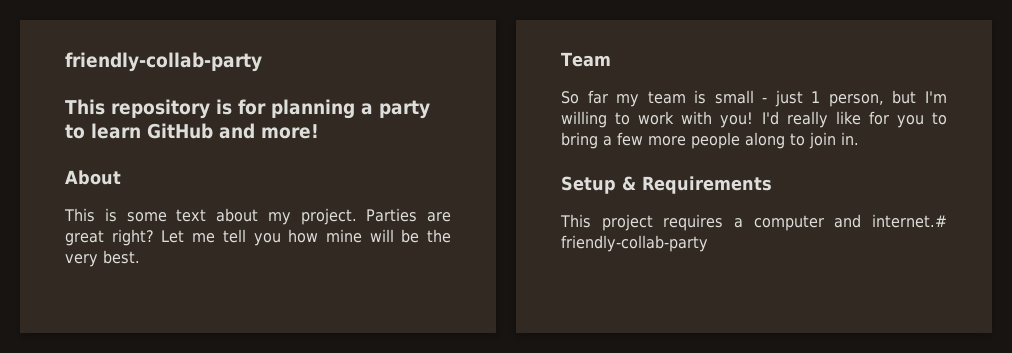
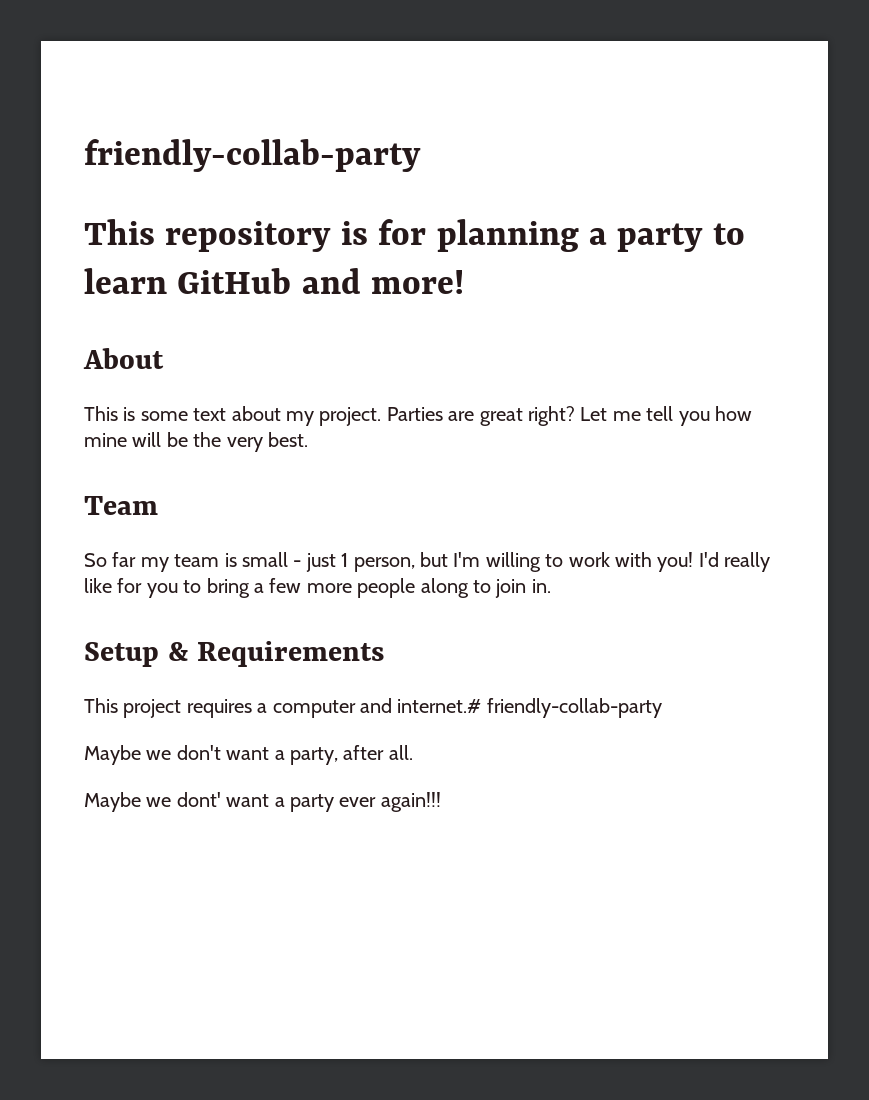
+ Maybe we don't want a party, after all.
+ Maybe we dont' want a party ever again!!!

